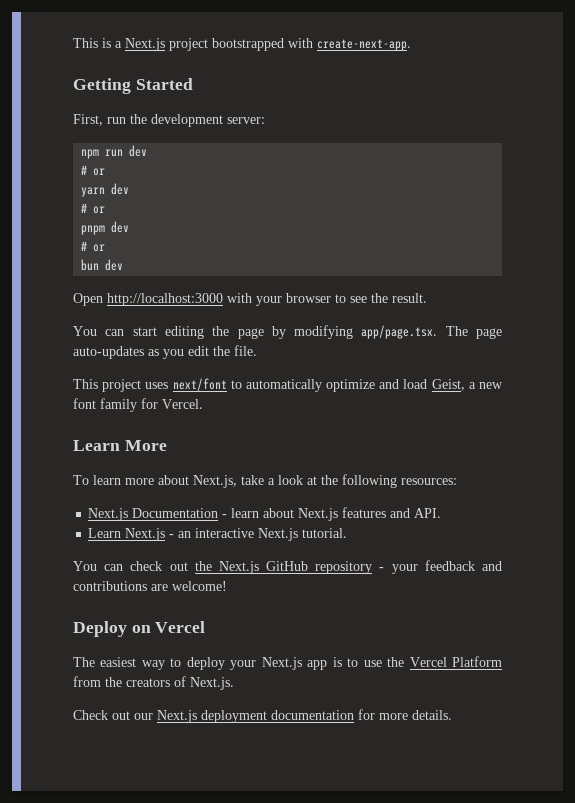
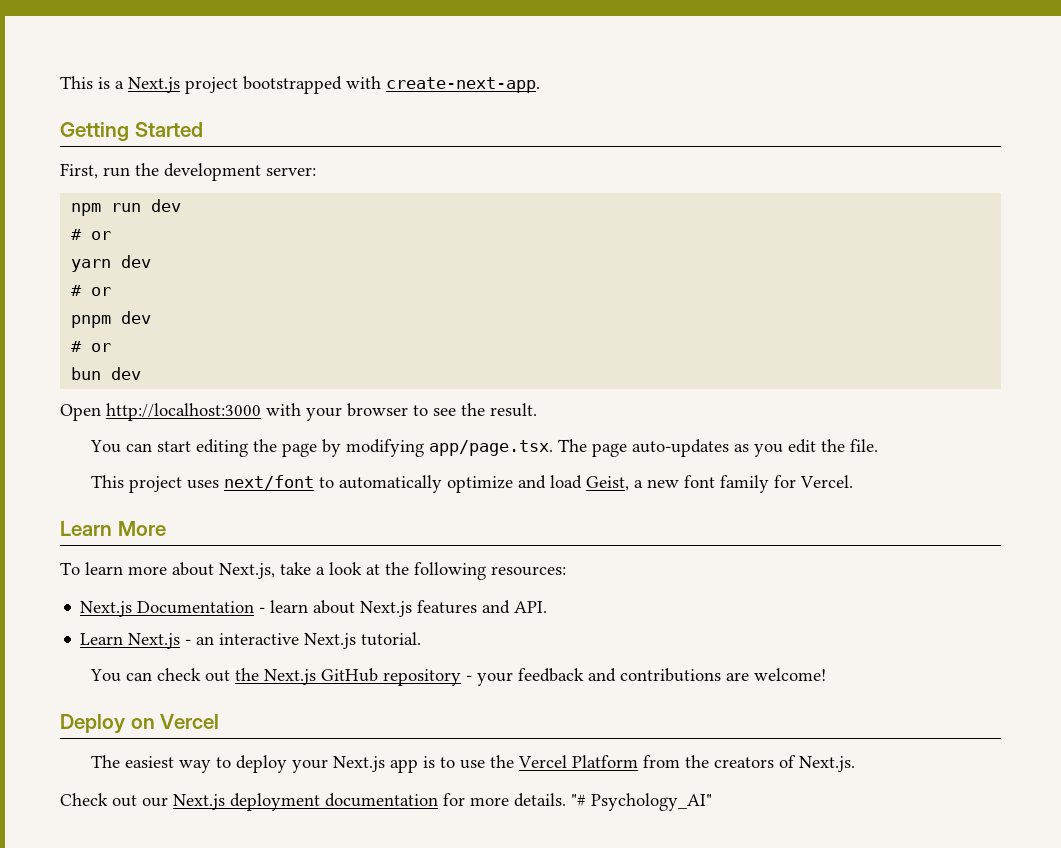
+ "# Psychology_AI"

